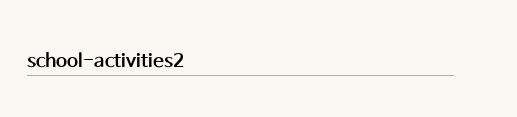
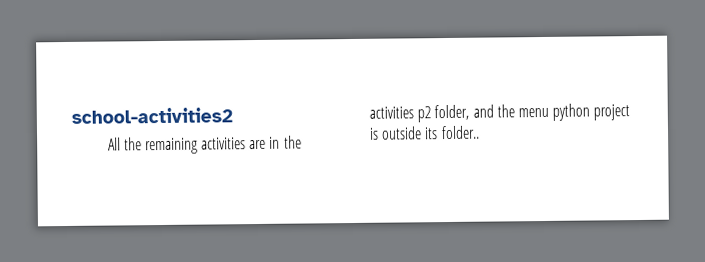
+ All the remaining activities are in the activities p2 folder, and the menu python project is outside its folder..

